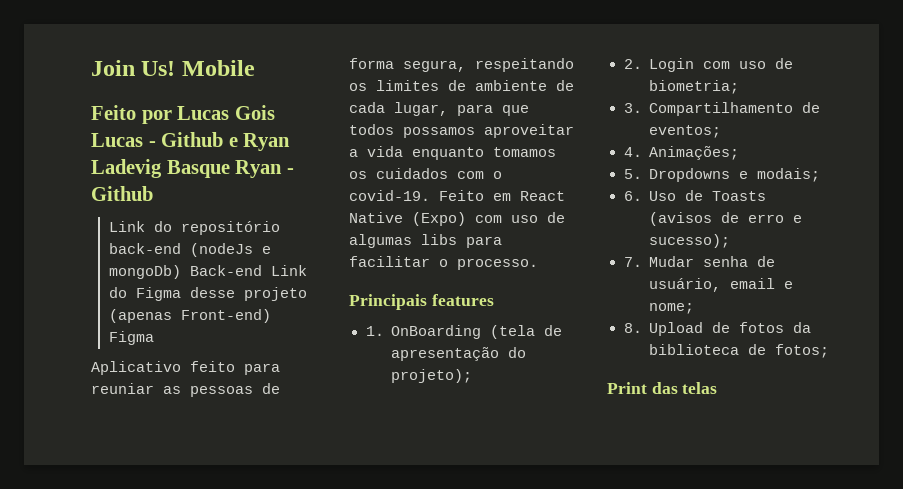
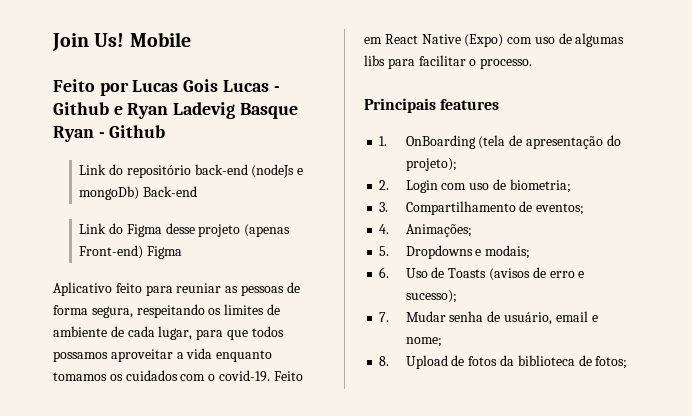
- Link do repositório back-end (nodeJs e mongoDb) Back-end Link do Figma desse projeto (apenas Front-end) Figma
+ Link do repositório back-end (nodeJs e mongoDb) Back-end
+ Link do Figma desse projeto (apenas Front-end) Figma
- Print das telas

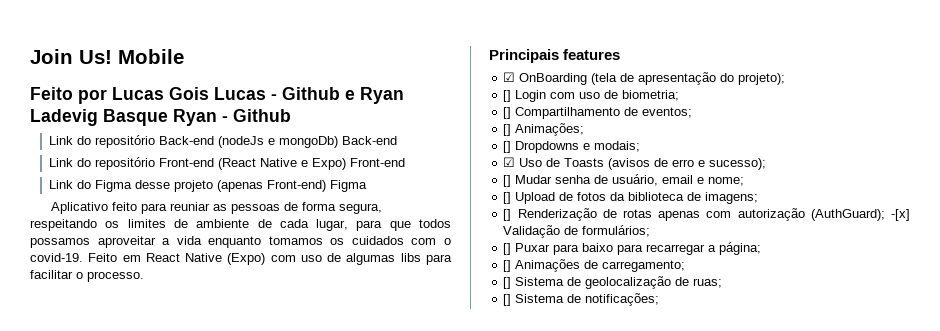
- Link do repositório back-end (nodeJs e mongoDb) Back-end
+ Link do repositório Back-end (nodeJs e mongoDb) Back-end
+ Link do repositório Front-end (React Native e Expo) Front-end
- 1. OnBoarding (tela de apresentação do projeto);
+ ☑ OnBoarding (tela de apresentação do projeto);
- 2. Login com uso de biometria;
+ [] Login com uso de biometria;
- 3. Compartilhamento de eventos;
+ [] Compartilhamento de eventos;
- 4. Animações;
+ [] Animações;
- 5. Dropdowns e modais;
+ [] Dropdowns e modais;
- 6. Uso de Toasts (avisos de erro e sucesso);
+ ☑ Uso de Toasts (avisos de erro e sucesso);
- 7. Mudar senha de usuário, email e nome;
+ [] Mudar senha de usuário, email e nome;
- 8. Upload de fotos da biblioteca de fotos;
+ [] Upload de fotos da biblioteca de imagens;
+ [] Renderização de rotas apenas com autorização (AuthGuard); -[x] Validação de formulários;
+ [] Puxar para baixo para recarregar a página;
+ [] Animações de carregamento;
+ [] Sistema de geolocalização de ruas;
+ [] Sistema de notificações;

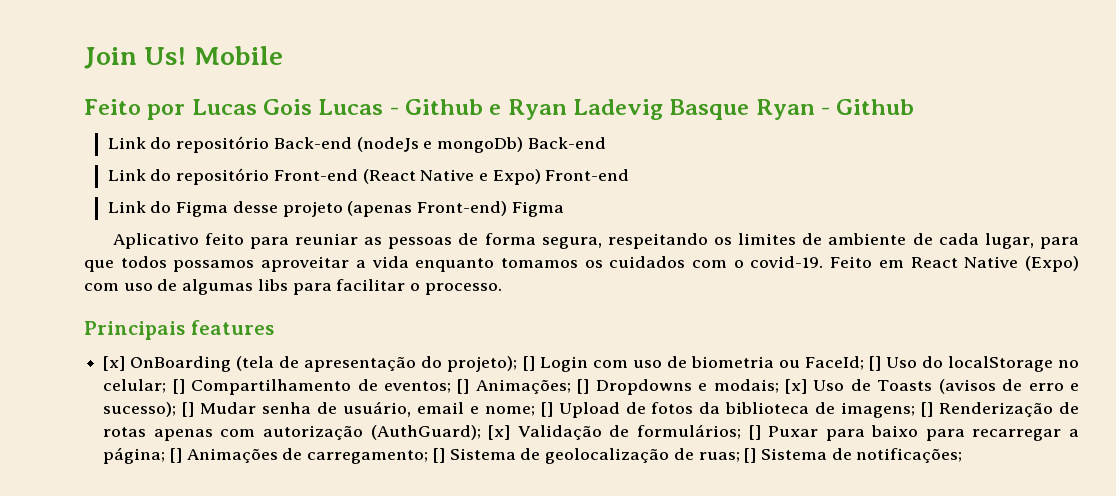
- ☑ OnBoarding (tela de apresentação do projeto);
- [] Login com uso de biometria;
- [] Compartilhamento de eventos;
- [] Animações;
- [] Dropdowns e modais;
- ☑ Uso de Toasts (avisos de erro e sucesso);
- [] Mudar senha de usuário, email e nome;
- [] Upload de fotos da biblioteca de imagens;
- [] Renderização de rotas apenas com autorização (AuthGuard);
+ [x] OnBoarding (tela de apresentação do projeto); [] Login com uso de biometria ou FaceId; [] Uso do localStorage no celular; [] Compartilhamento de eventos; [] Animações; [] Dropdowns e modais; [x] Uso de Toasts (avisos de erro e sucesso); [] Mudar senha de usuário, email e nome; [] Upload de fotos da biblioteca de imagens; [] Renderização de rotas apenas com autorização (AuthGuard);
- -[x] Validação de formulários;
- [] Puxar para baixo para recarregar a página;
- [] Animações de carregamento;
- [] Sistema de geolocalização de ruas;
- [] Sistema de notificações;
+ [x] Validação de formulários; [] Puxar para baixo para recarregar a página; [] Animações de carregamento; [] Sistema de geolocalização de ruas; [] Sistema de notificações;

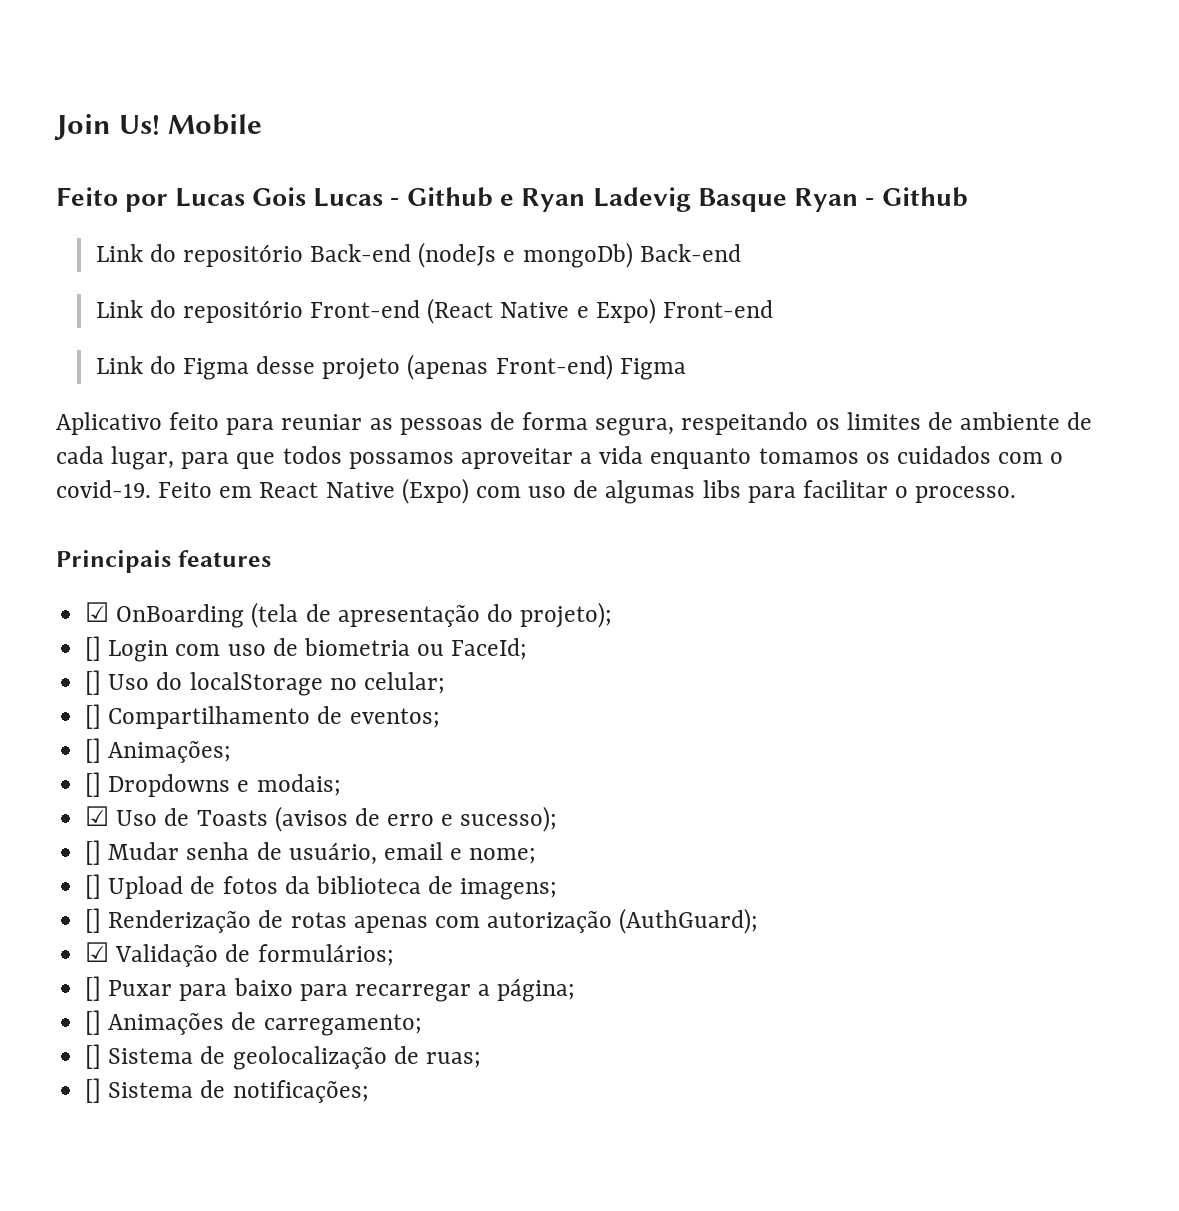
- [x] OnBoarding (tela de apresentação do projeto); [] Login com uso de biometria ou FaceId; [] Uso do localStorage no celular; [] Compartilhamento de eventos; [] Animações; [] Dropdowns e modais; [x] Uso de Toasts (avisos de erro e sucesso); [] Mudar senha de usuário, email e nome; [] Upload de fotos da biblioteca de imagens; [] Renderização de rotas apenas com autorização (AuthGuard); [x] Validação de formulários; [] Puxar para baixo para recarregar a página; [] Animações de carregamento; [] Sistema de geolocalização de ruas; [] Sistema de notificações;
+ ☑ OnBoarding (tela de apresentação do projeto);
+ [] Login com uso de biometria ou FaceId;
+ [] Uso do localStorage no celular;
+ [] Compartilhamento de eventos;
+ [] Animações;
+ [] Dropdowns e modais;
+ ☑ Uso de Toasts (avisos de erro e sucesso);
+ [] Mudar senha de usuário, email e nome;
+ [] Upload de fotos da biblioteca de imagens;
+ [] Renderização de rotas apenas com autorização (AuthGuard);
+ ☑ Validação de formulários;
+ [] Puxar para baixo para recarregar a página;
+ [] Animações de carregamento;
+ [] Sistema de geolocalização de ruas;
+ [] Sistema de notificações;

